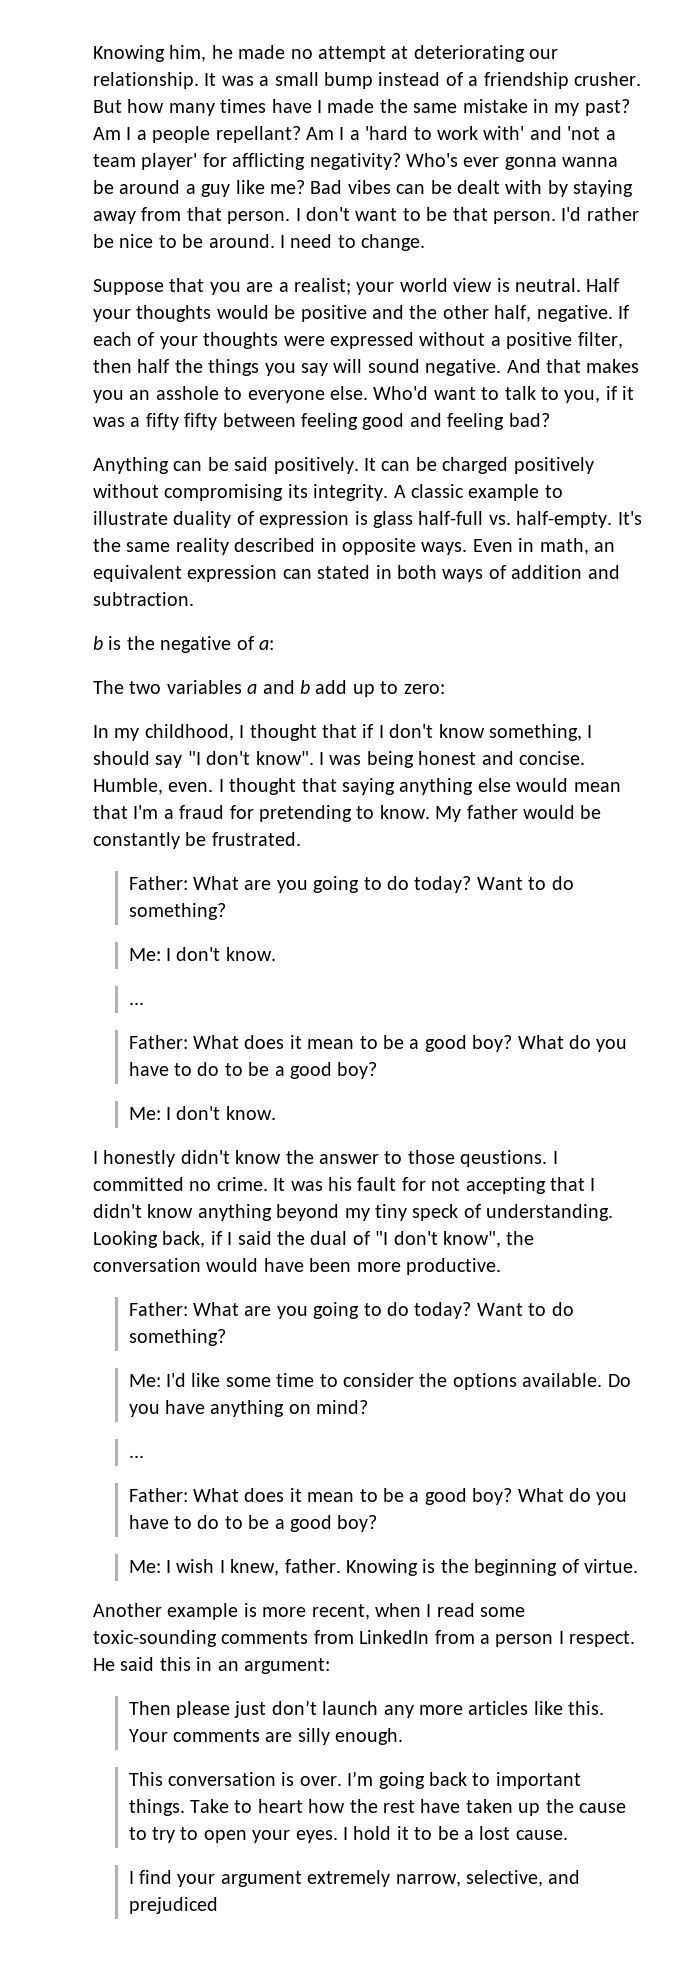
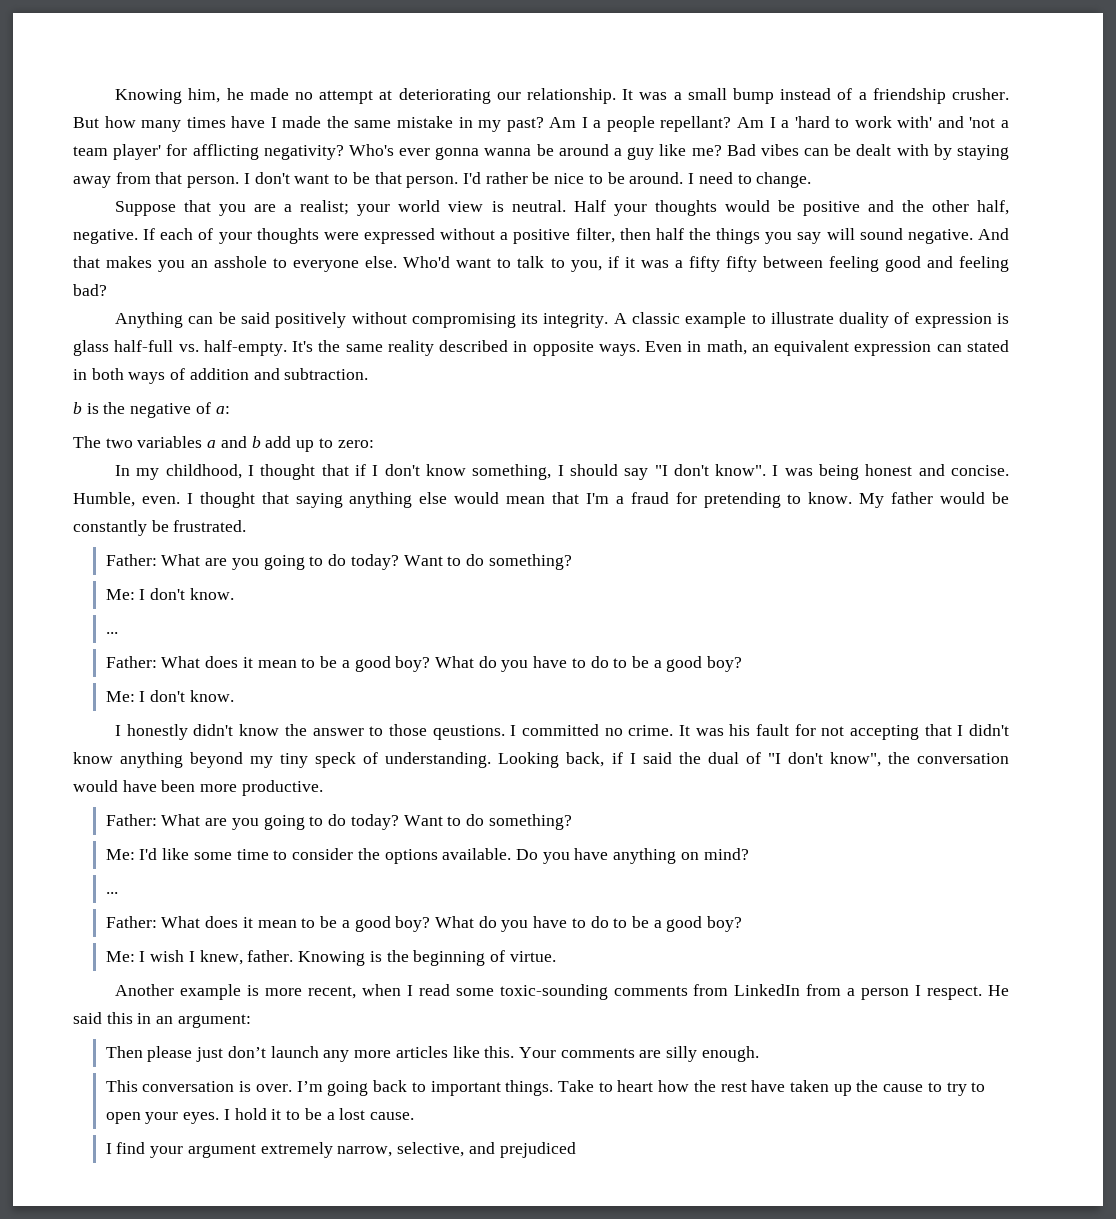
- Anything can be said positively. It can be charged positively without compromising its integrity.
+ Anything can be said positively without compromising its integrity.

